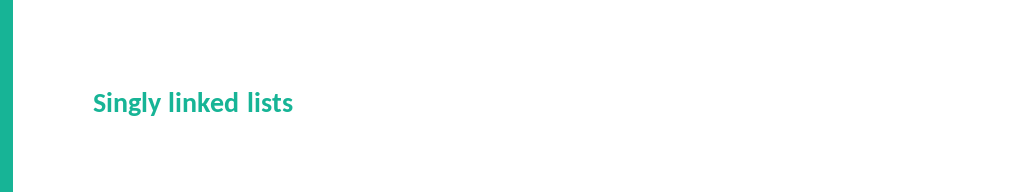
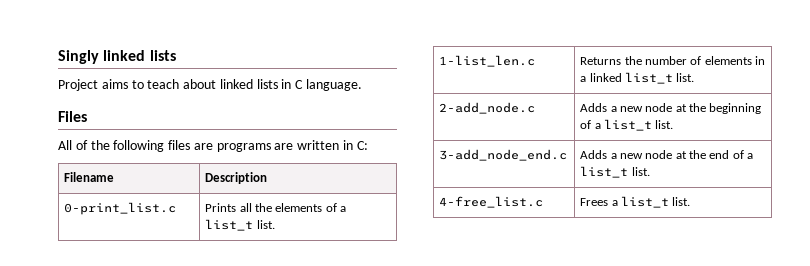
+ Project aims to teach about linked lists in C language.
+ Files
+ All of the following files are programs are written in C:
+ Filename | Description
+ 0-print_list.c | Prints all the elements of a list_t list.
+ 1-list_len.c | Returns the number of elements in a linked list_t list.
+ 2-add_node.c | Adds a new node at the beginning of a list_t list.
+ 3-add_node_end.c | Adds a new node at the end of a list_t list.
+ 4-free_list.c | Frees a list_t list.

